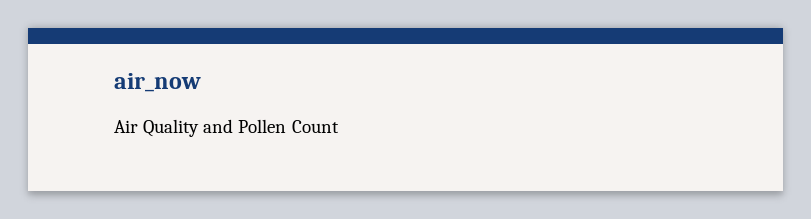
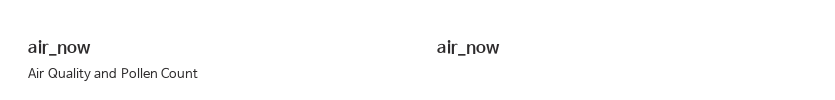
  Air Quality and Pollen Count
+ air_now

